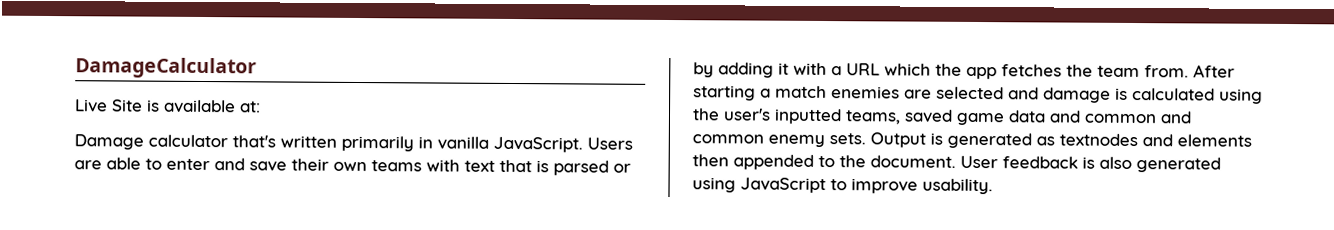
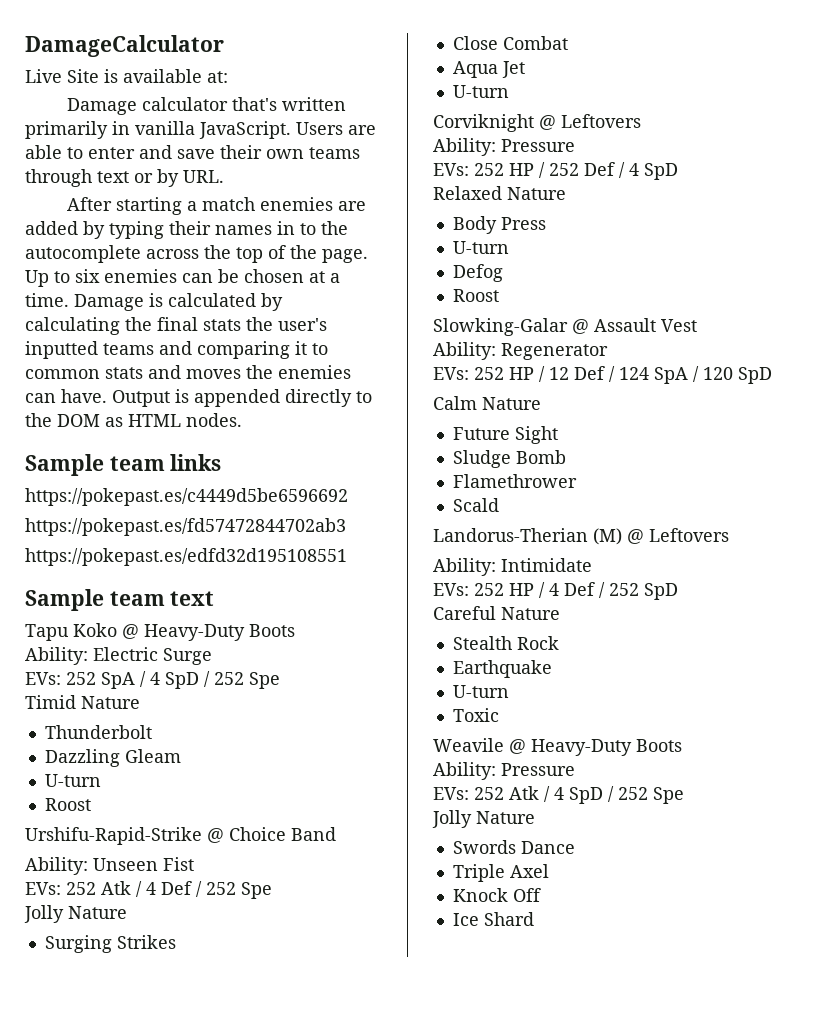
- Users are able to enter and save their own teams with text that is parsed or by adding it with a URL which the app fetches the team from. After starting a match enemies are selected and damage is calculated using the user's inputted teams, saved game data and common and common enemy sets. Output is generated as textnodes and elements then appended to the document. User feedback is also generated using JavaScript to improve usability.
+ Users are able to enter and save their own teams through text or by URL.
+ After starting a match enemies are added by typing their names in to the autocomplete across the top of the page. Up to six enemies can be chosen at a time. Damage is calculated by calculating the final stats the user's inputted teams and comparing it to common stats and moves the enemies can have. Output is appended directly to the DOM as HTML nodes.
+ Sample team links
+ https://pokepast.es/c4449d5be6596692
+ https://pokepast.es/fd57472844702ab3
+ https://pokepast.es/edfd32d195108551
+ Sample team text
+ Tapu Koko @ Heavy-Duty Boots
+ Ability: Electric Surge
+ EVs: 252 SpA / 4 SpD / 252 Spe
+ Timid Nature
+ Thunderbolt
+ Dazzling Gleam
+ U-turn
+ Roost
+ Urshifu-Rapid-Strike @ Choice Band
+ Ability: Unseen Fist
+ EVs: 252 Atk / 4 Def / 252 Spe
+ Jolly Nature
+ Surging Strikes
+ Close Combat
+ Aqua Jet
+ U-turn
+ Corviknight @ Leftovers
+ Ability: Pressure
+ EVs: 252 HP / 252 Def / 4 SpD
+ Relaxed Nature
+ Body Press
+ U-turn
+ Defog
+ Roost
+ Slowking-Galar @ Assault Vest
+ Ability: Regenerator
+ EVs: 252 HP / 12 Def / 124 SpA / 120 SpD
+ Calm Nature
+ Future Sight
+ Sludge Bomb
+ Flamethrower
+ Scald
+ Landorus-Therian (M) @ Leftovers
+ Ability: Intimidate
+ EVs: 252 HP / 4 Def / 252 SpD
+ Careful Nature
+ Stealth Rock
+ Earthquake
+ U-turn
+ Toxic
+ Weavile @ Heavy-Duty Boots
+ Ability: Pressure
+ EVs: 252 Atk / 4 SpD / 252 Spe
+ Jolly Nature
+ Swords Dance
+ Triple Axel
+ Knock Off
+ Ice Shard

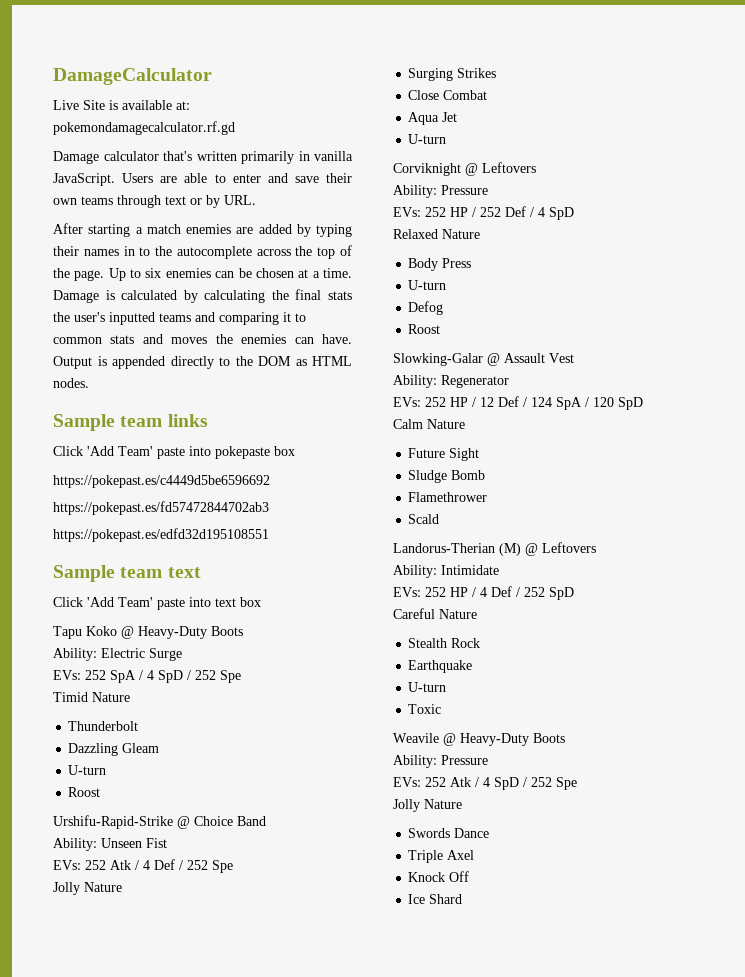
- Live Site is available at:
+ Live Site is available at: pokemondamagecalculator.rf.gd
+ Click 'Add Team' paste into pokepaste box
+ Click 'Add Team' paste into text box

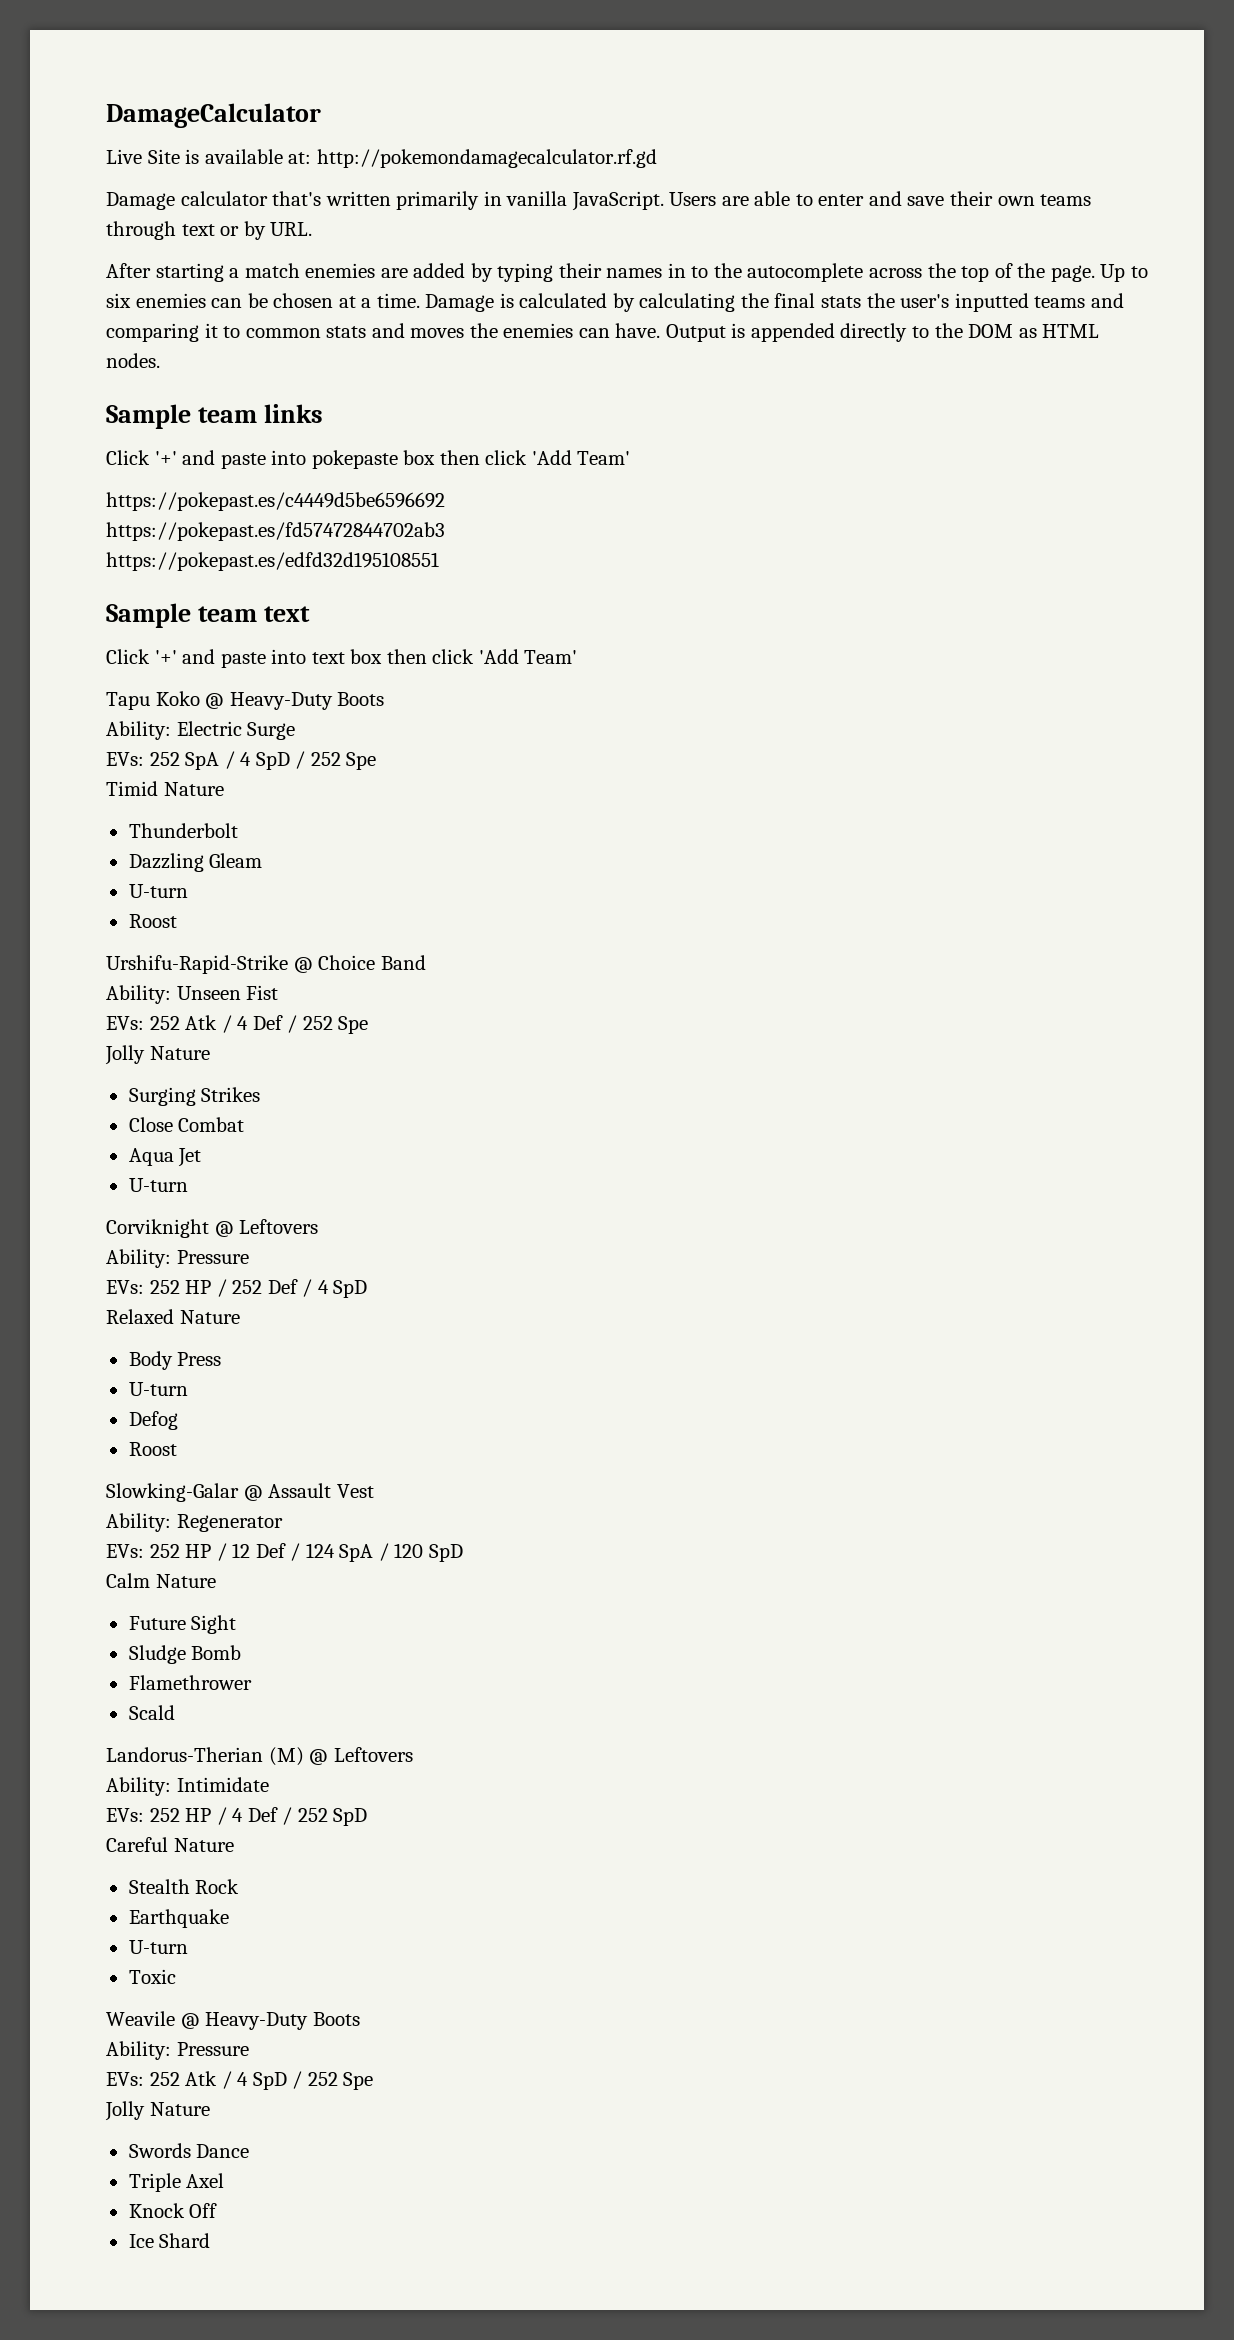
- Live Site is available at: pokemondamagecalculator.rf.gd
+ Live Site is available at: http://pokemondamagecalculator.rf.gd
- Click 'Add Team' paste into pokepaste box
+ Click '+' and paste into pokepaste box then click 'Add Team'
- Click 'Add Team' paste into text box
+ Click '+' and paste into text box then click 'Add Team'

